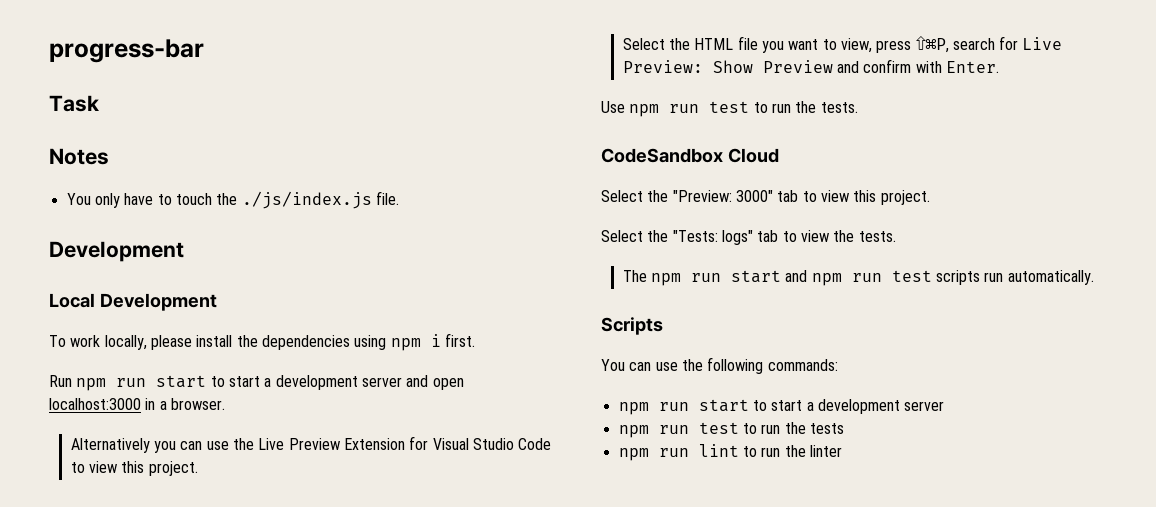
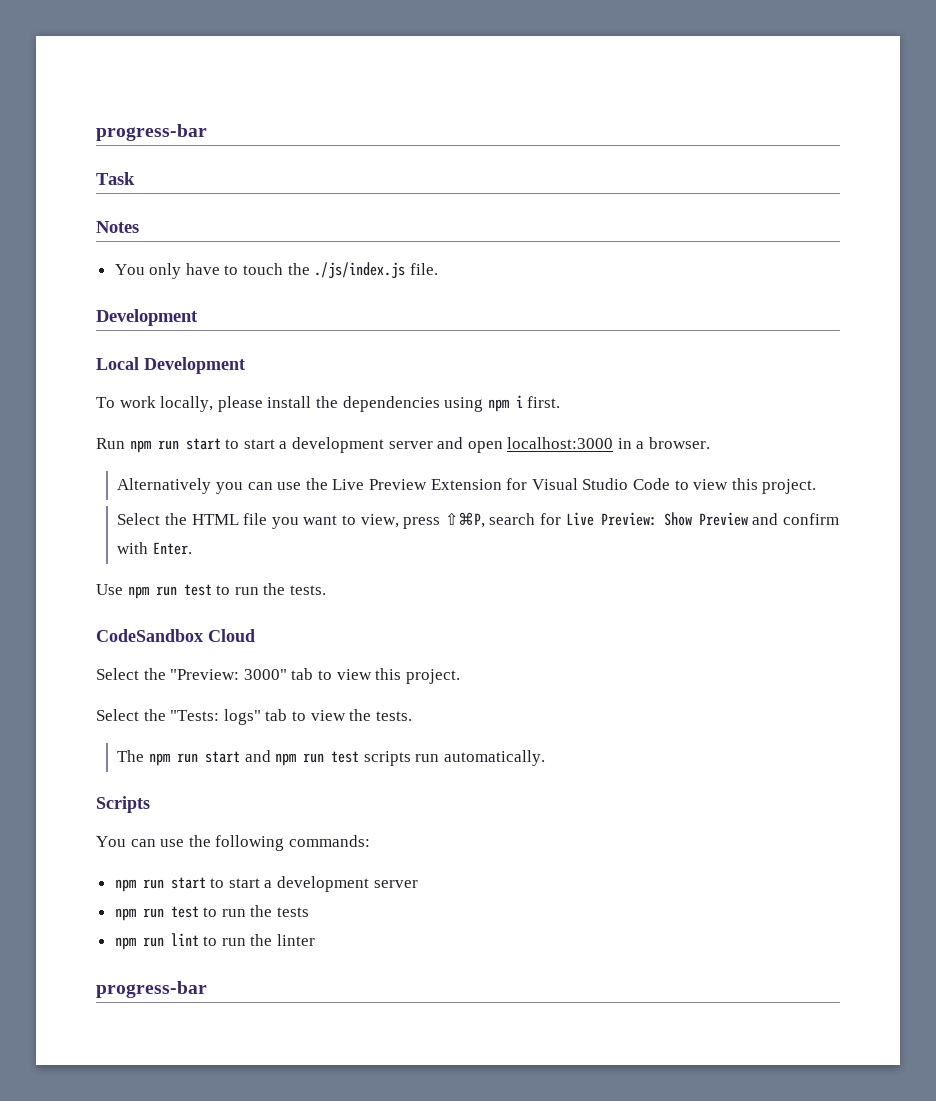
  npm run lint to run the linter
+ progress-bar

